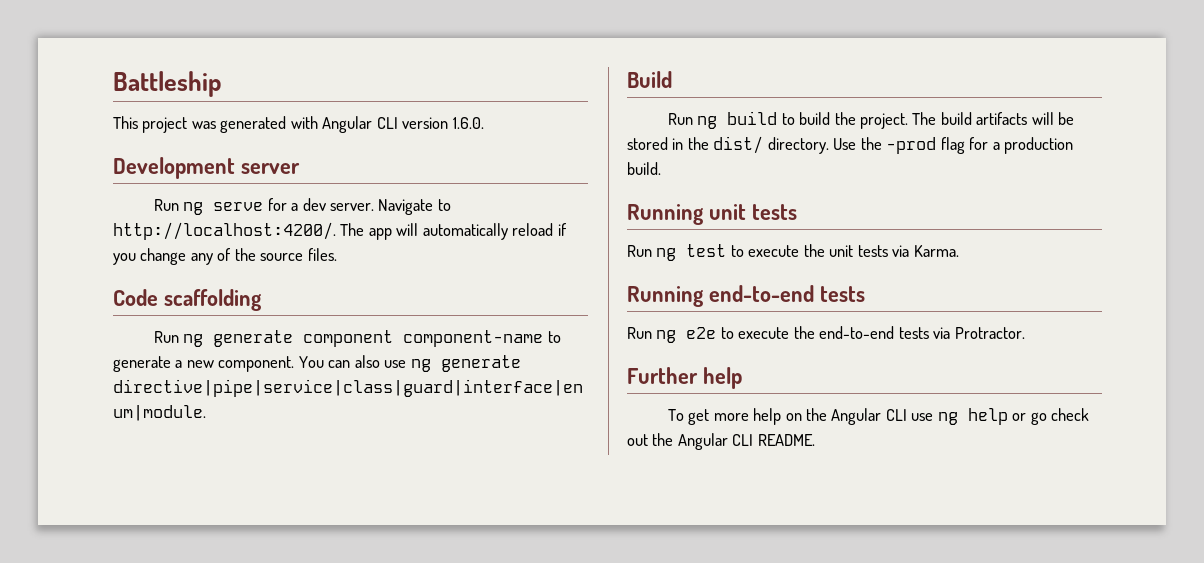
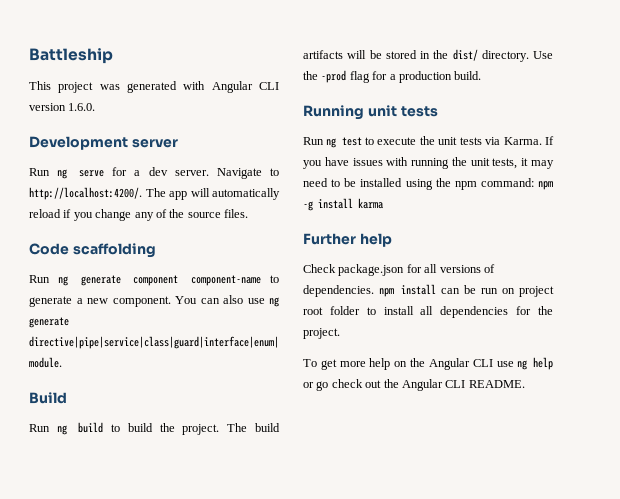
- Run ng test to execute the unit tests via Karma.
- Running end-to-end tests
- Run ng e2e to execute the end-to-end tests via Protractor.
+ Run ng test to execute the unit tests via Karma. If you have issues with running the unit tests, it may need to be installed using the npm command: npm -g install karma
  Further help
+ Check package.json for all versions of dependencies. npm install can be run on project root folder to install all dependencies for the project.

